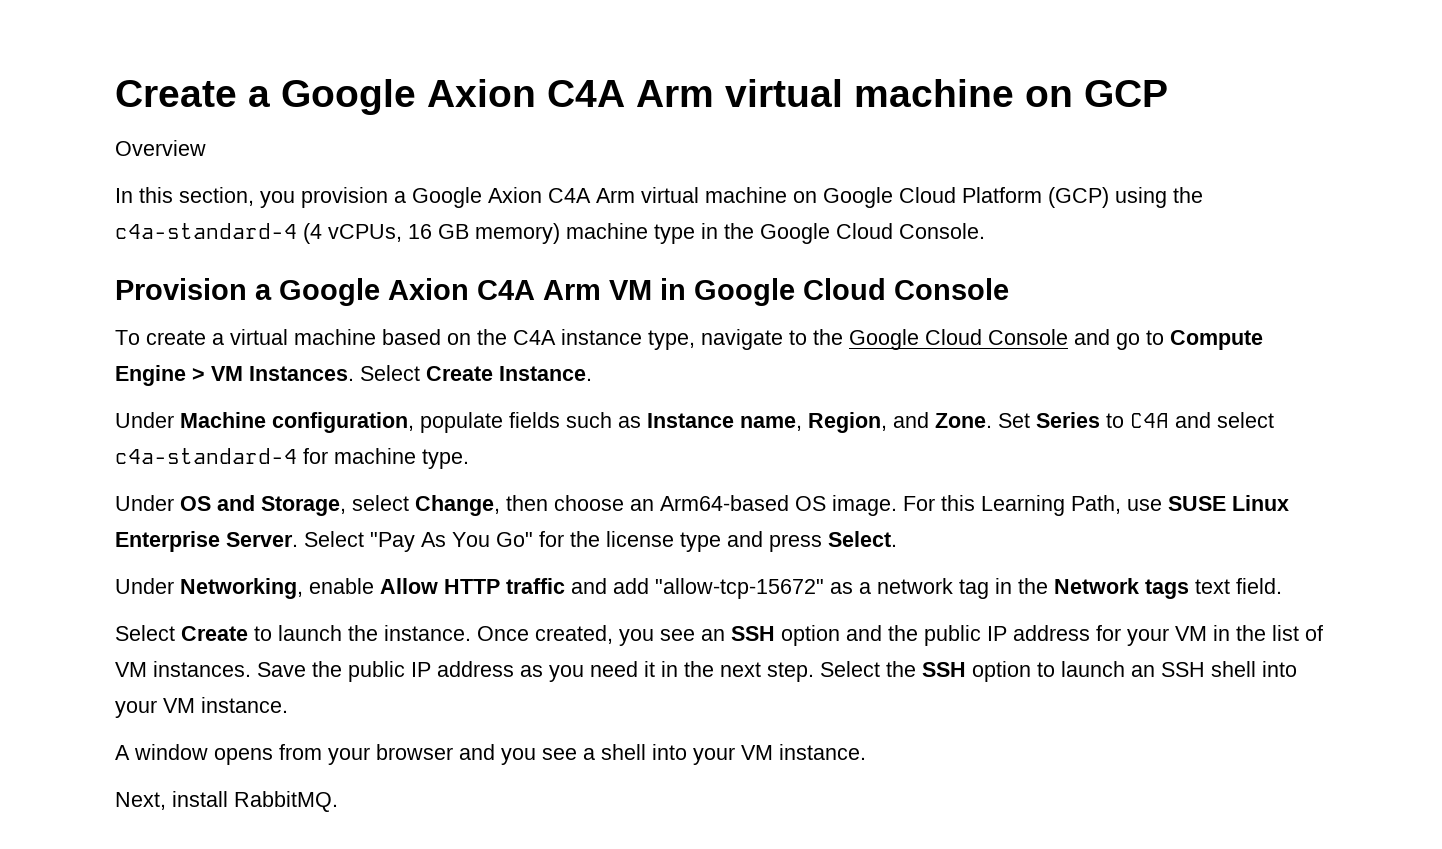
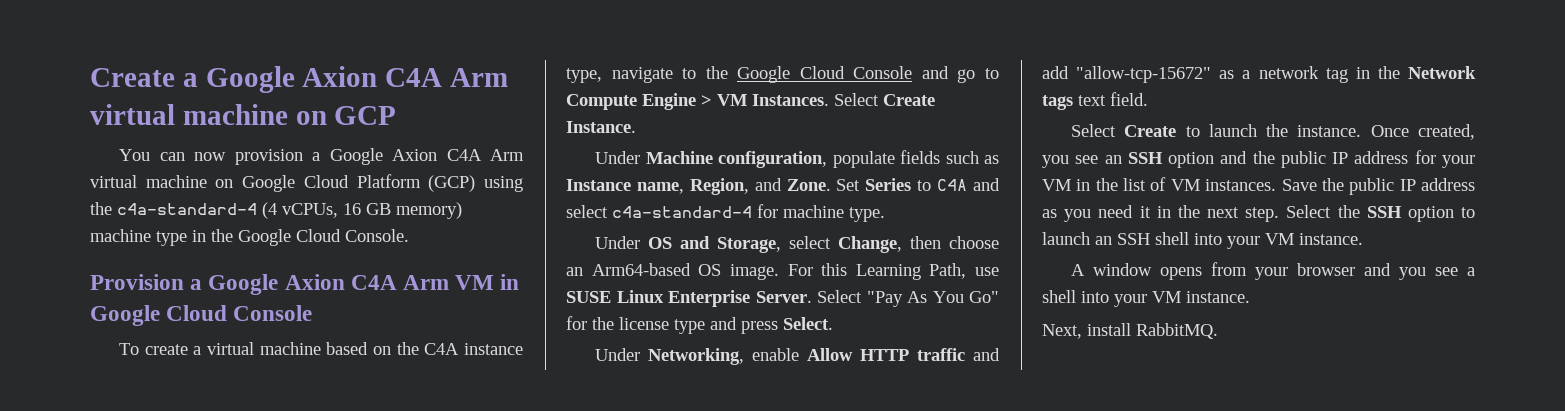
- Overview
- In this section, you provision a Google Axion C4A Arm virtual machine on Google Cloud Platform (GCP) using the c4a-standard-4 (4 vCPUs, 16 GB memory) machine type in the Google Cloud Console.
+ You can now provision a Google Axion C4A Arm virtual machine on Google Cloud Platform (GCP) using the c4a-standard-4 (4 vCPUs, 16 GB memory) machine type in the Google Cloud Console.

